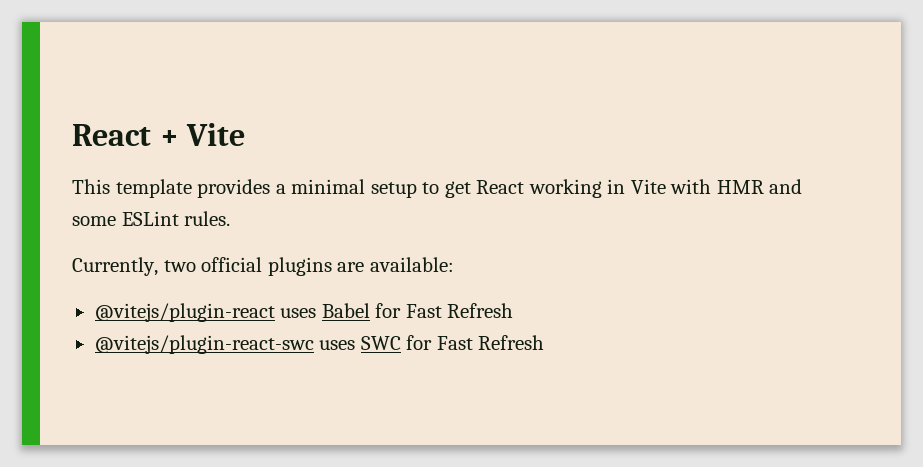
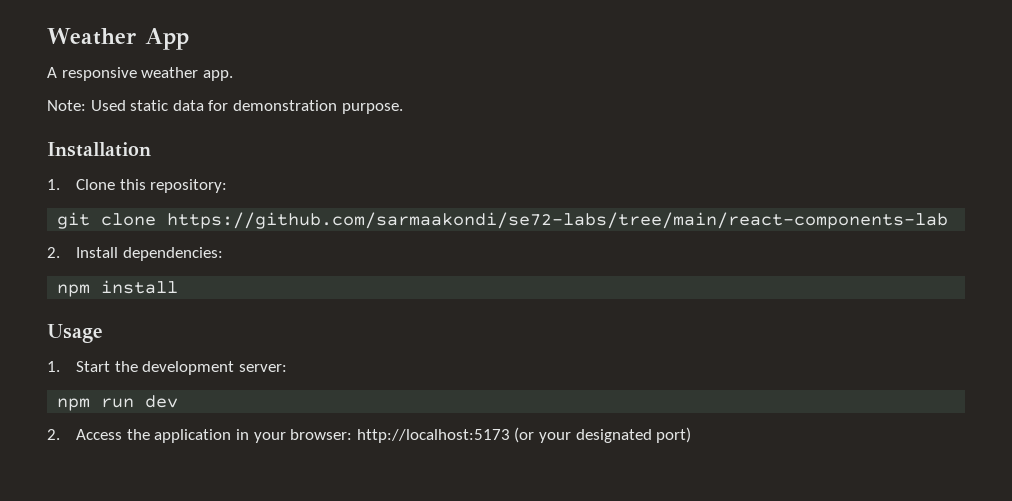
- React + Vite
- This template provides a minimal setup to get React working in Vite with HMR and some ESLint rules.
- Currently, two official plugins are available:
- @vitejs/plugin-react uses Babel for Fast Refresh
- @vitejs/plugin-react-swc uses SWC for Fast Refresh
+ Weather App
+ A responsive weather app.
+ Note: Used static data for demonstration purpose.
+ Installation
+ 1. Clone this repository:
+ git clone https://github.com/sarmaakondi/se72-labs/tree/main/react-components-lab
+ 2. Install dependencies:
+ npm install
+ Usage
+ 1. Start the development server:
+ npm run dev
+ 2. Access the application in your browser: http://localhost:5173 (or your designated port)

